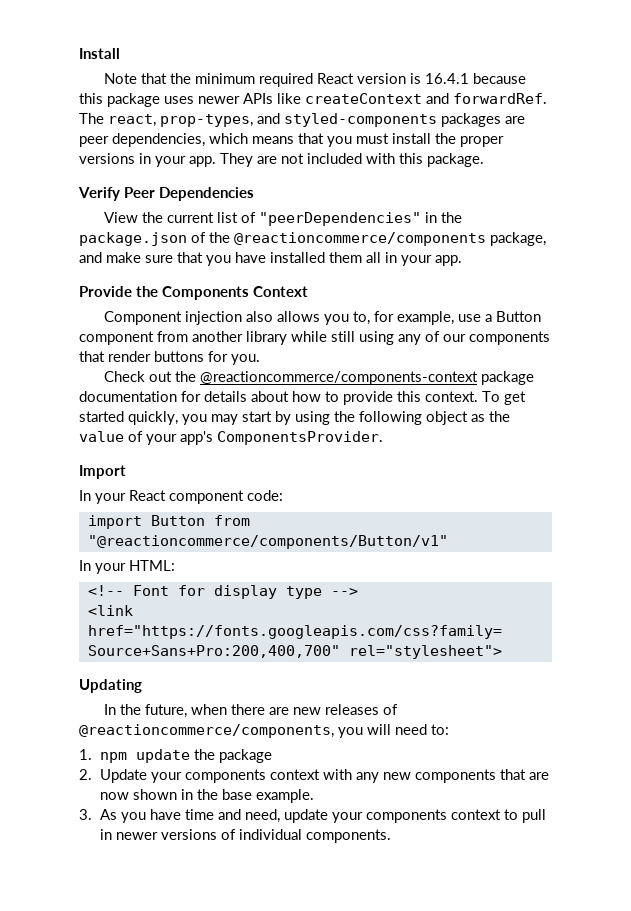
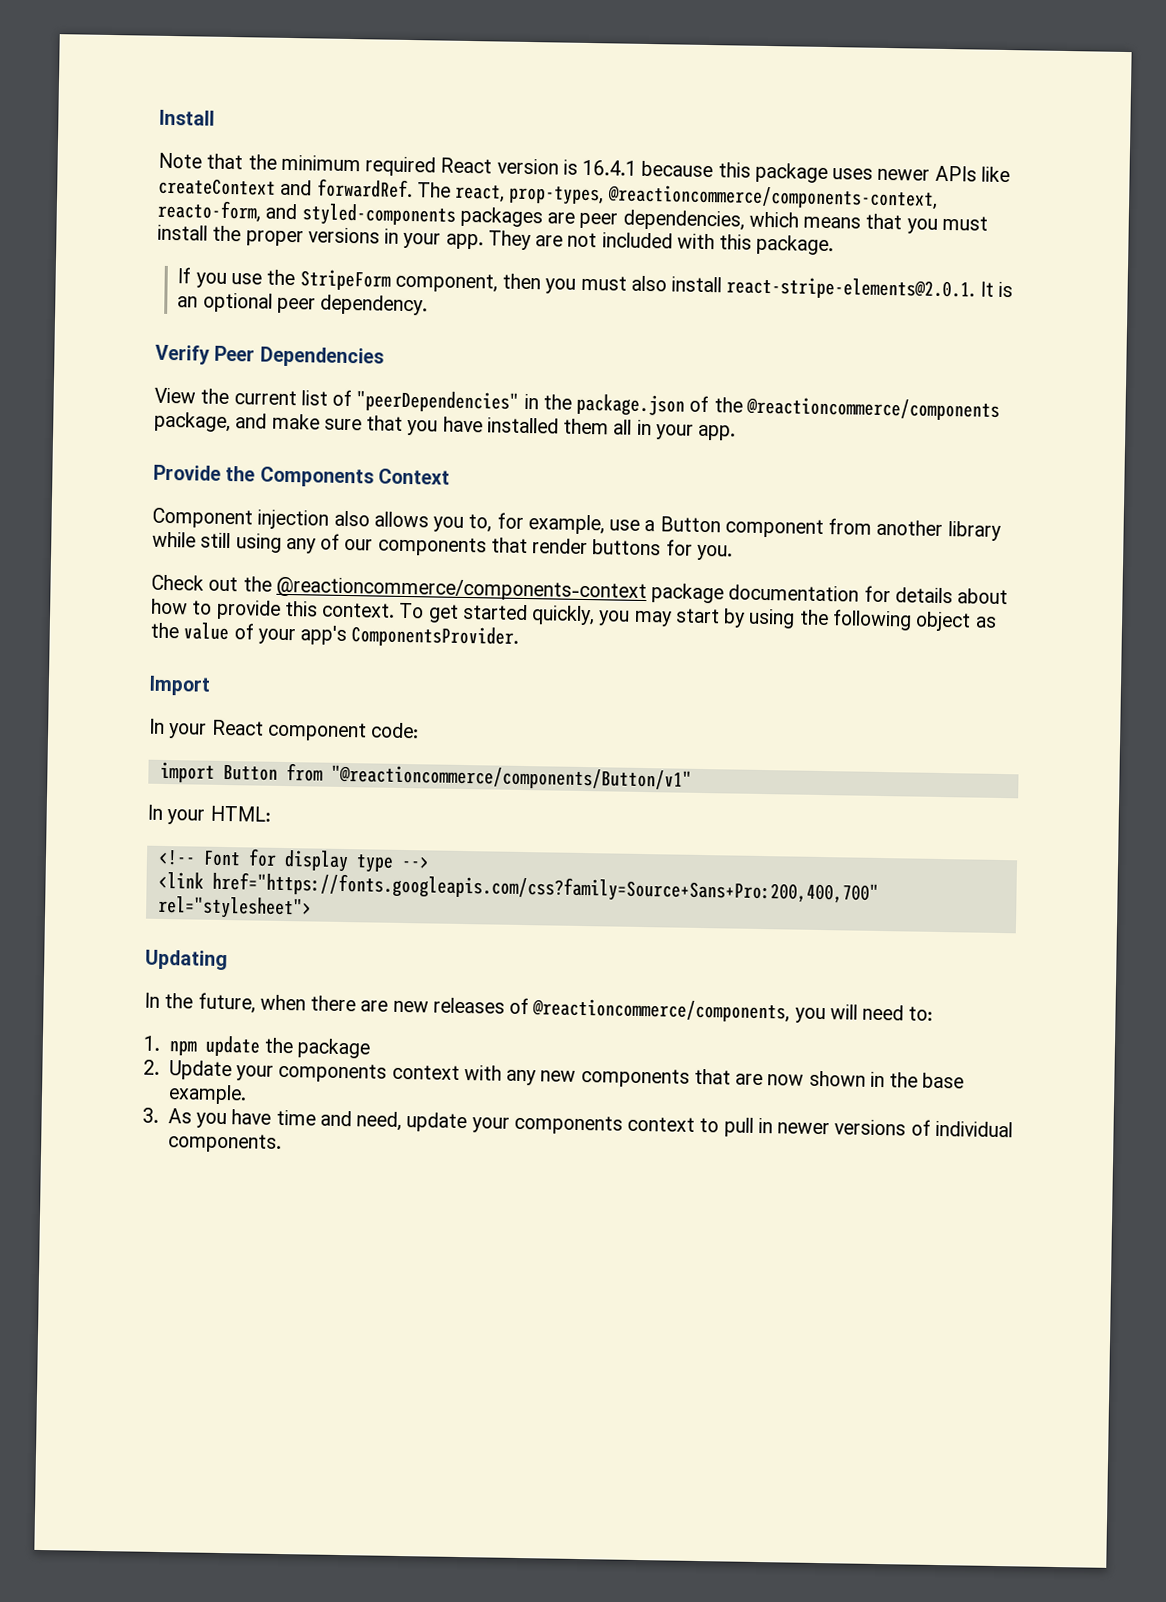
- The react, prop-types, and styled-components packages are peer dependencies, which means that you must install the proper versions in your app.
+ The react, prop-types, @reactioncommerce/components-context, reacto-form, and styled-components packages are peer dependencies, which means that you must install the proper versions in your app.
+ If you use the StripeForm component, then you must also install react-stripe-elements@2.0.1. It is an optional peer dependency.

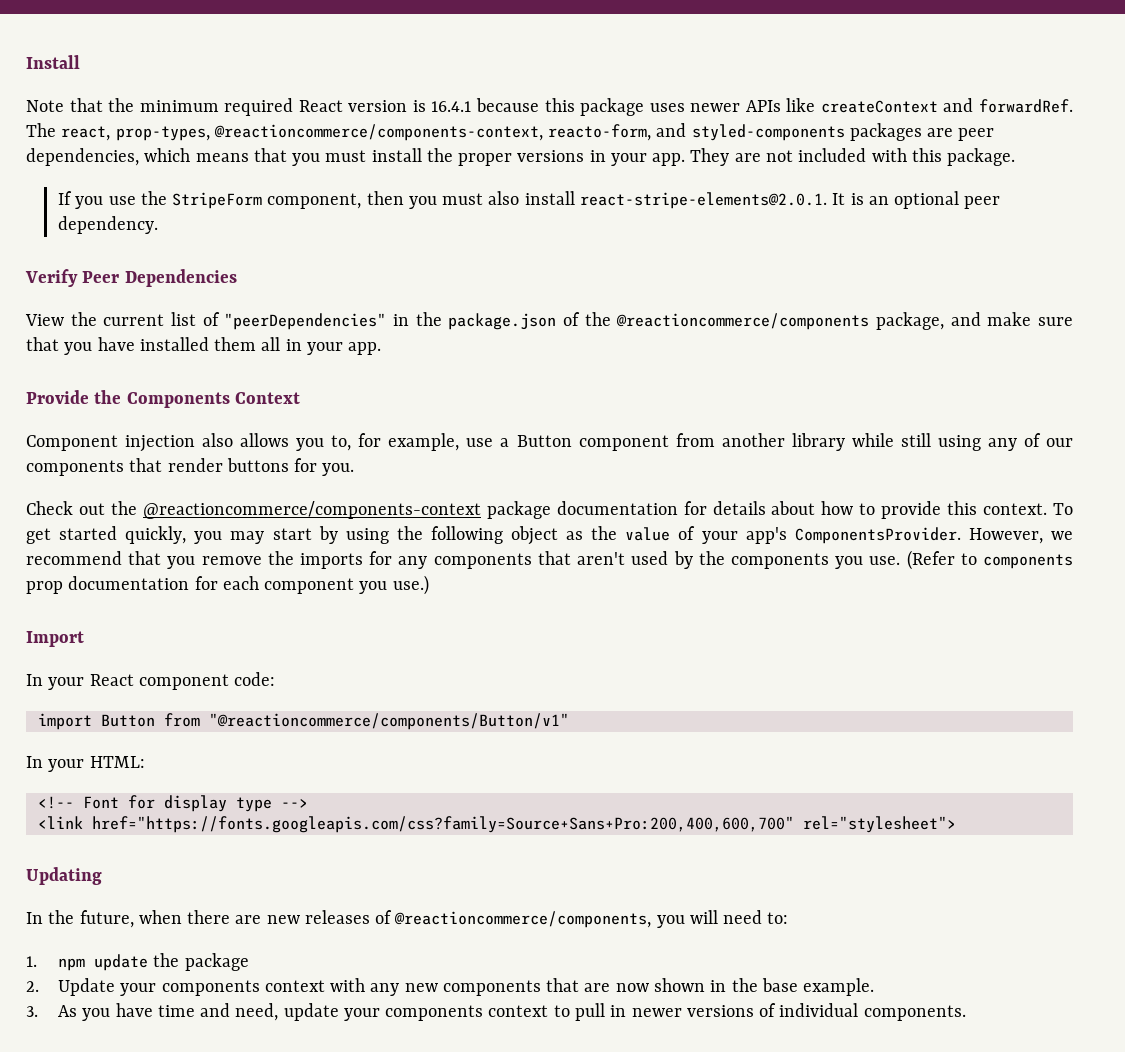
+ However, we recommend that you remove the imports for any components that aren't used by the components you use. (Refer to components prop documentation for each component you use.)
- <link href="https://fonts.googleapis.com/css?family=Source+Sans+Pro:200,400,700" rel="stylesheet">
+ <link href="https://fonts.googleapis.com/css?family=Source+Sans+Pro:200,400,600,700" rel="stylesheet">

